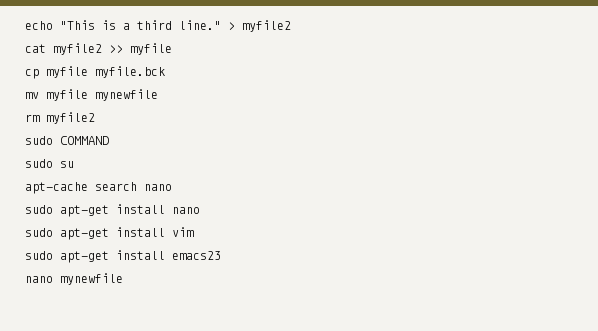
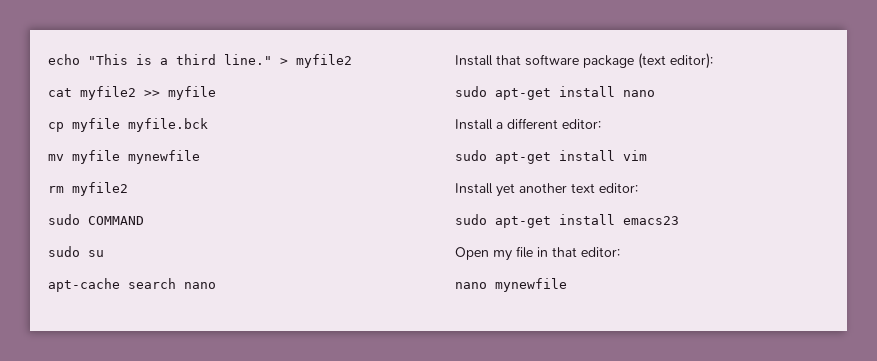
+ Install that software package (text editor):
+ Install a different editor:
+ Install yet another text editor:
+ Open my file in that editor:

